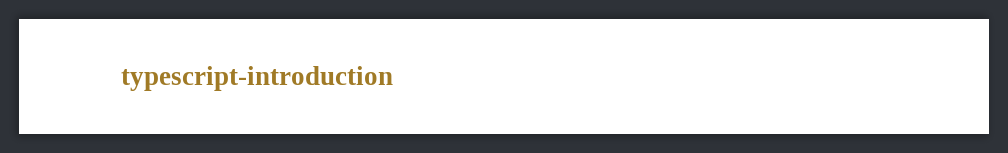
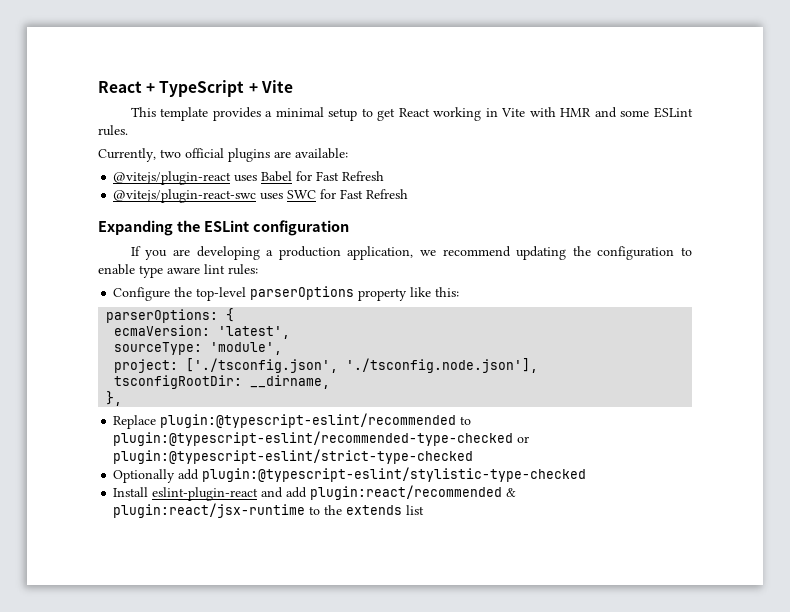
- typescript-introduction
+ React + TypeScript + Vite
+ This template provides a minimal setup to get React working in Vite with HMR and some ESLint rules.
+ Currently, two official plugins are available:
+ @vitejs/plugin-react uses Babel for Fast Refresh
+ @vitejs/plugin-react-swc uses SWC for Fast Refresh
+ Expanding the ESLint configuration
+ If you are developing a production application, we recommend updating the configuration to enable type aware lint rules:
+ Configure the top-level parserOptions property like this:
+ parserOptions: {
+ ecmaVersion: 'latest',
+ sourceType: 'module',
+ project: ['./tsconfig.json', './tsconfig.node.json'],
+ tsconfigRootDir: __dirname,
+ },
+ Replace plugin:@typescript-eslint/recommended to plugin:@typescript-eslint/recommended-type-checked or plugin:@typescript-eslint/strict-type-checked
+ Optionally add plugin:@typescript-eslint/stylistic-type-checked
+ Install eslint-plugin-react and add plugin:react/recommended & plugin:react/jsx-runtime to the extends list

